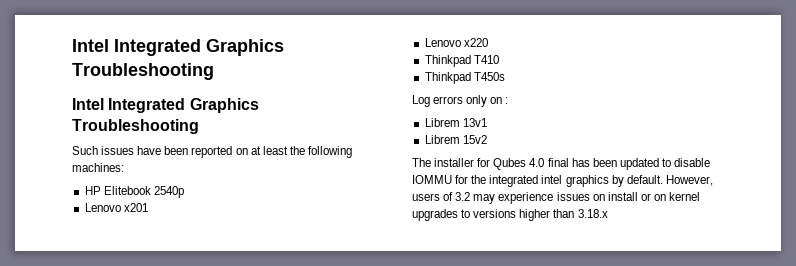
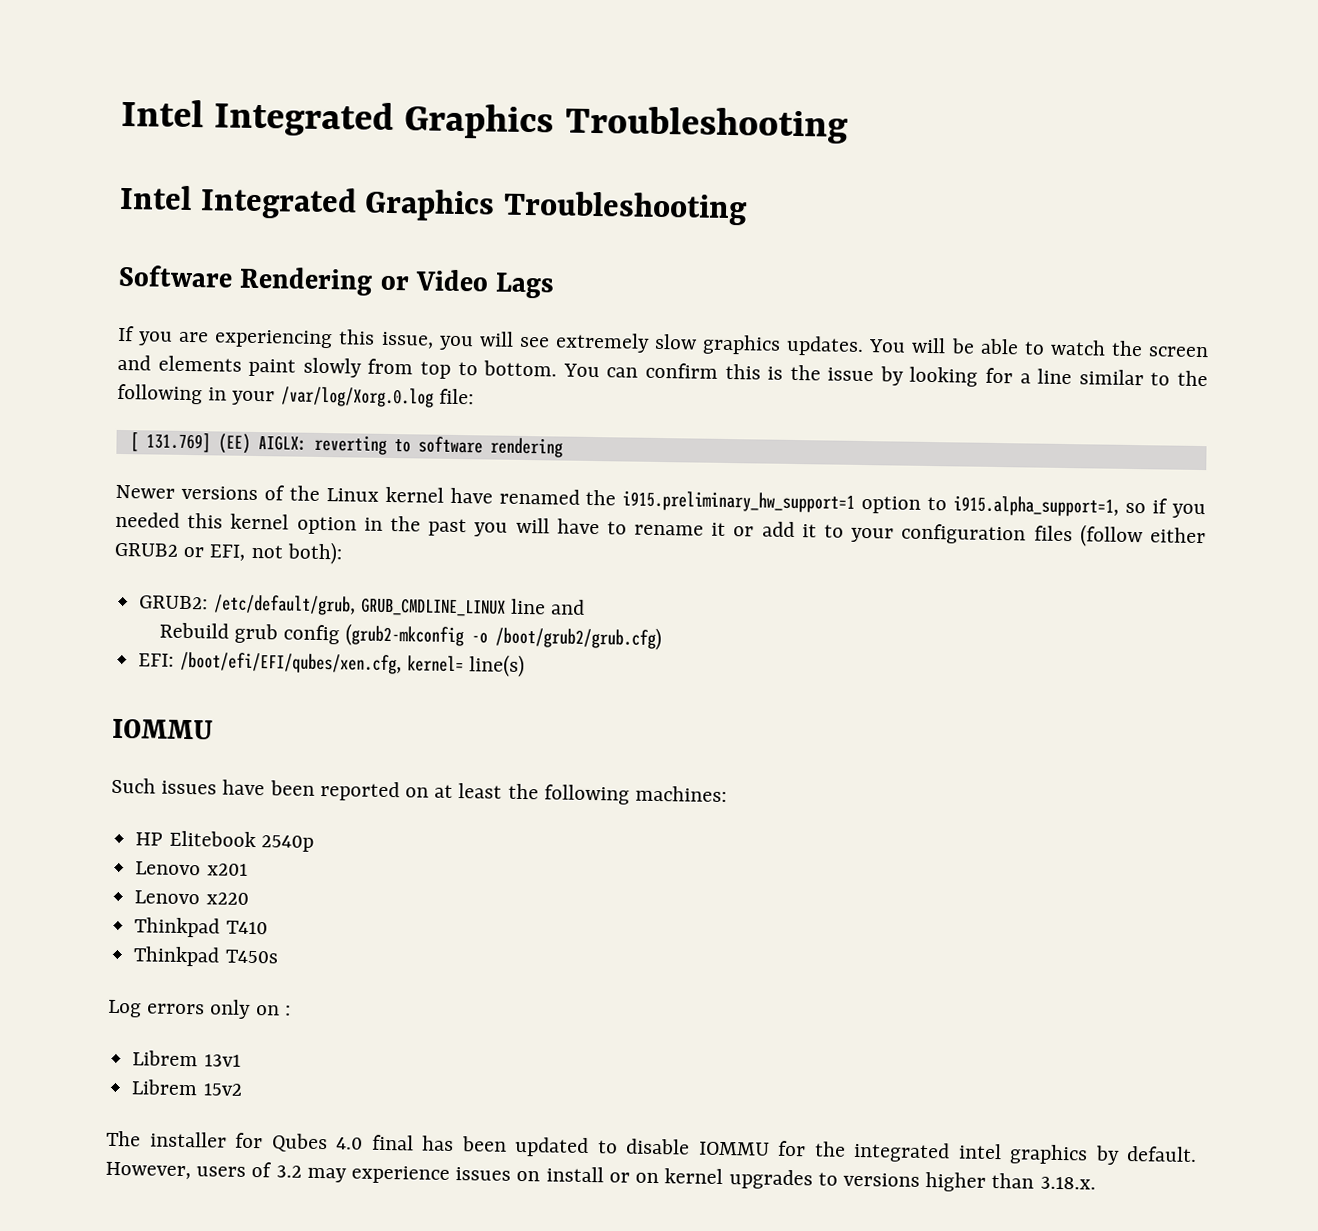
+ Software Rendering or Video Lags
+ If you are experiencing this issue, you will see extremely slow graphics updates. You will be able to watch the screen and elements paint slowly from top to bottom. You can confirm this is the issue by looking for a line similar to the following in your /var/log/Xorg.0.log file:
+ [ 131.769] (EE) AIGLX: reverting to software rendering
+ Newer versions of the Linux kernel have renamed the i915.preliminary_hw_support=1 option to i915.alpha_support=1, so if you needed this kernel option in the past you will have to rename it or add it to your configuration files (follow either GRUB2 or EFI, not both):
+ GRUB2: /etc/default/grub, GRUB_CMDLINE_LINUX line and
+ Rebuild grub config (grub2-mkconfig -o /boot/grub2/grub.cfg)
+ EFI: /boot/efi/EFI/qubes/xen.cfg, kernel= line(s)
+ IOMMU
- However, users of 3.2 may experience issues on install or on kernel upgrades to versions higher than 3.18.x
+ However, users of 3.2 may experience issues on install or on kernel upgrades to versions higher than 3.18.x.

